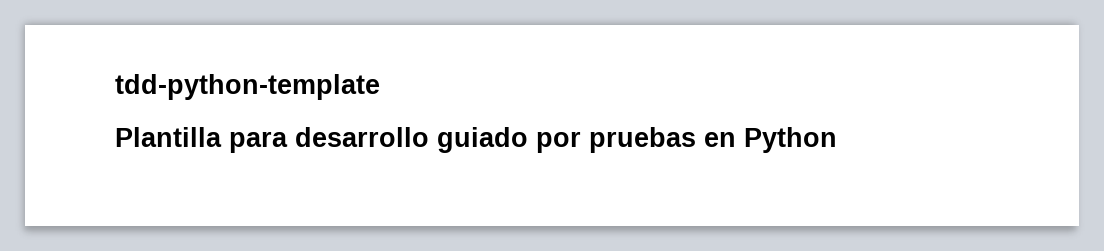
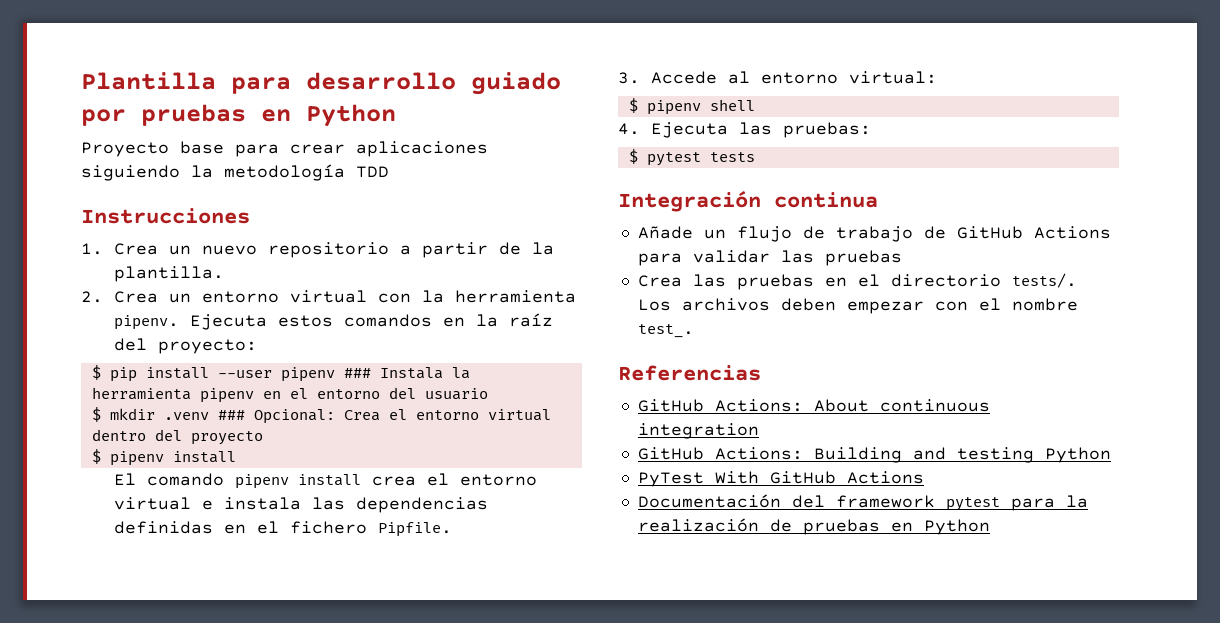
- tdd-python-template
+ Proyecto base para crear aplicaciones siguiendo la metodología TDD
+ Instrucciones
+ 1. Crea un nuevo repositorio a partir de la plantilla.
+ 2. Crea un entorno virtual con la herramienta pipenv. Ejecuta estos comandos en la raíz del proyecto:
+ $ pip install --user pipenv ### Instala la herramienta pipenv en el entorno del usuario
+ $ mkdir .venv ### Opcional: Crea el entorno virtual dentro del proyecto
+ $ pipenv install
+ El comando pipenv install crea el entorno virtual e instala las dependencias definidas en el fichero Pipfile.
+ 3. Accede al entorno virtual:
+ $ pipenv shell
+ 4. Ejecuta las pruebas:
+ $ pytest tests
+ Integración continua
+ Añade un flujo de trabajo de GitHub Actions para validar las pruebas
+ Crea las pruebas en el directorio tests/. Los archivos deben empezar con el nombre test_.
+ Referencias
+ GitHub Actions: About continuous integration
+ GitHub Actions: Building and testing Python
+ PyTest With GitHub Actions
+ Documentación del framework pytest para la realización de pruebas en Python

